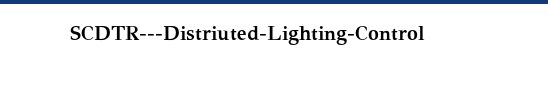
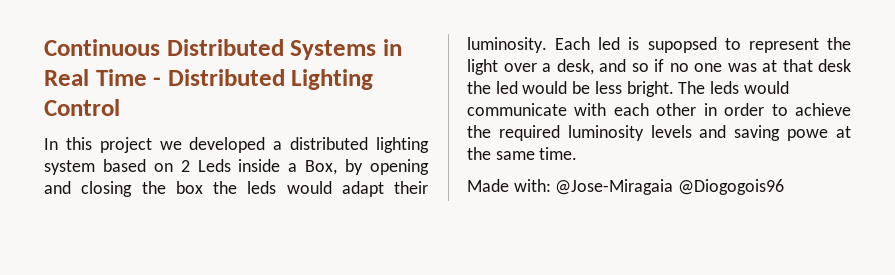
- SCDTR---Distriuted-Lighting-Control
+ Continuous Distributed Systems in Real Time - Distributed Lighting Control
+ In this project we developed a distributed lighting system based on 2 Leds inside a Box, by opening and closing the box the leds would adapt their luminosity. Each led is supopsed to represent the light over a desk, and so if no one was at that desk the led would be less bright. The leds would communicate with each other in order to achieve the required luminosity levels and saving powe at the same time.
+ Made with: @Jose-Miragaia @Diogogois96

